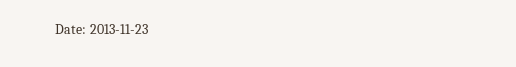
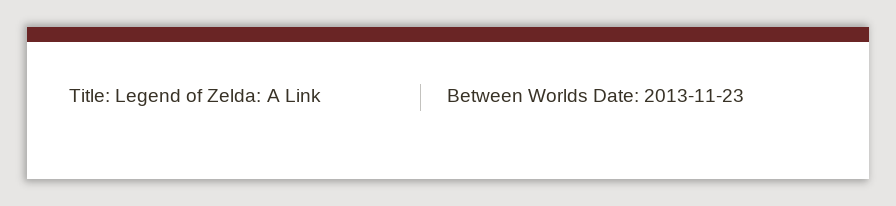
- Date: 2013-11-23
+ Title: Legend of Zelda: A Link Between Worlds Date: 2013-11-23

